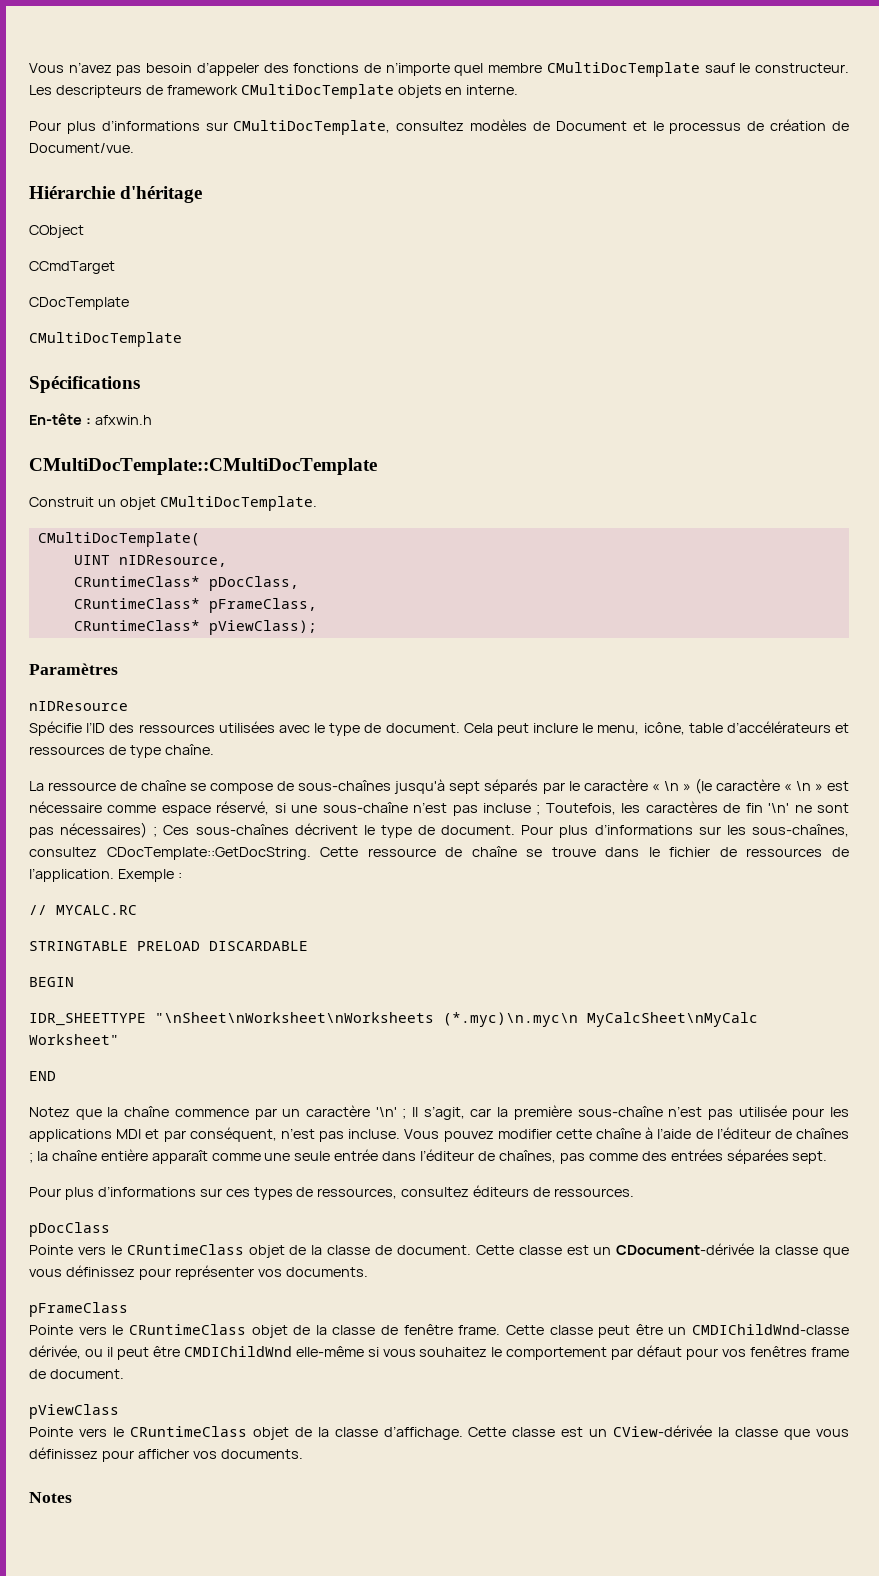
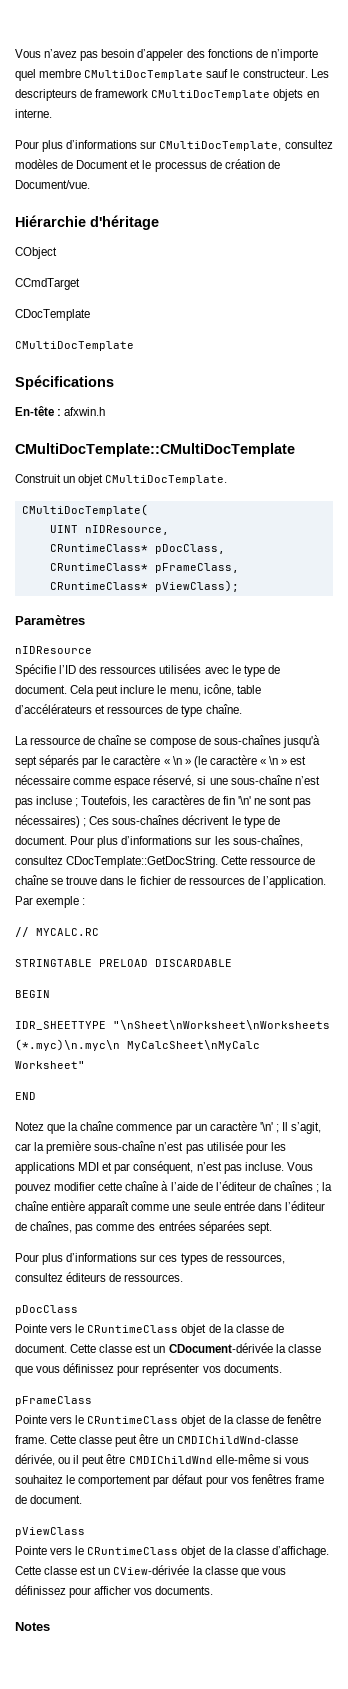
- Exemple :
+ Par exemple :

